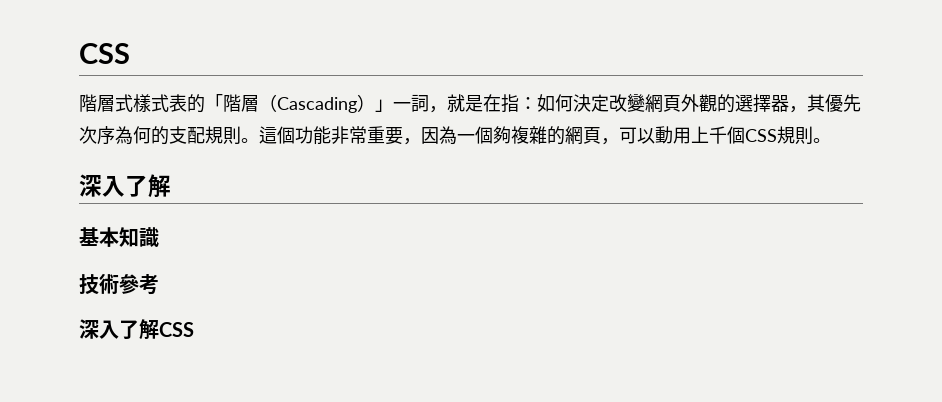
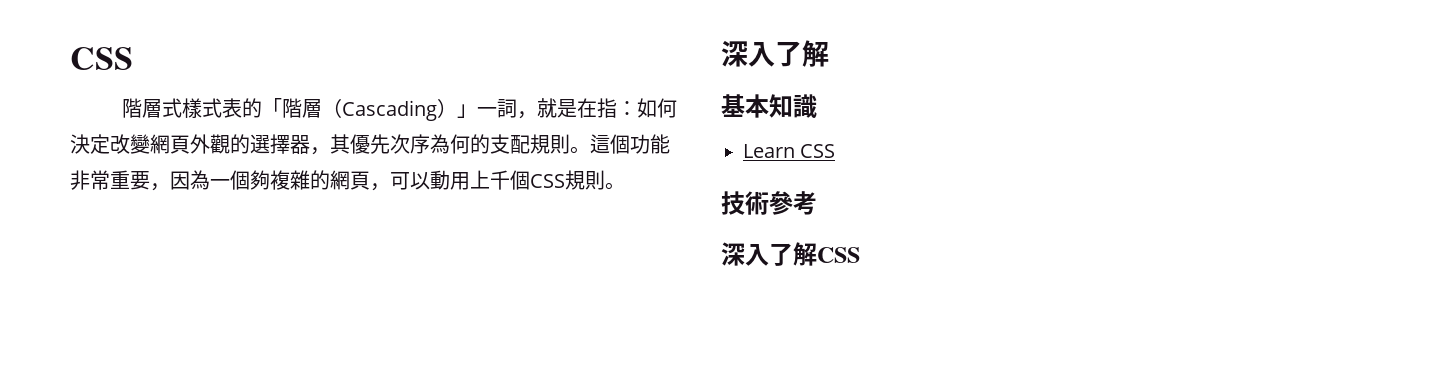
+ Learn CSS

